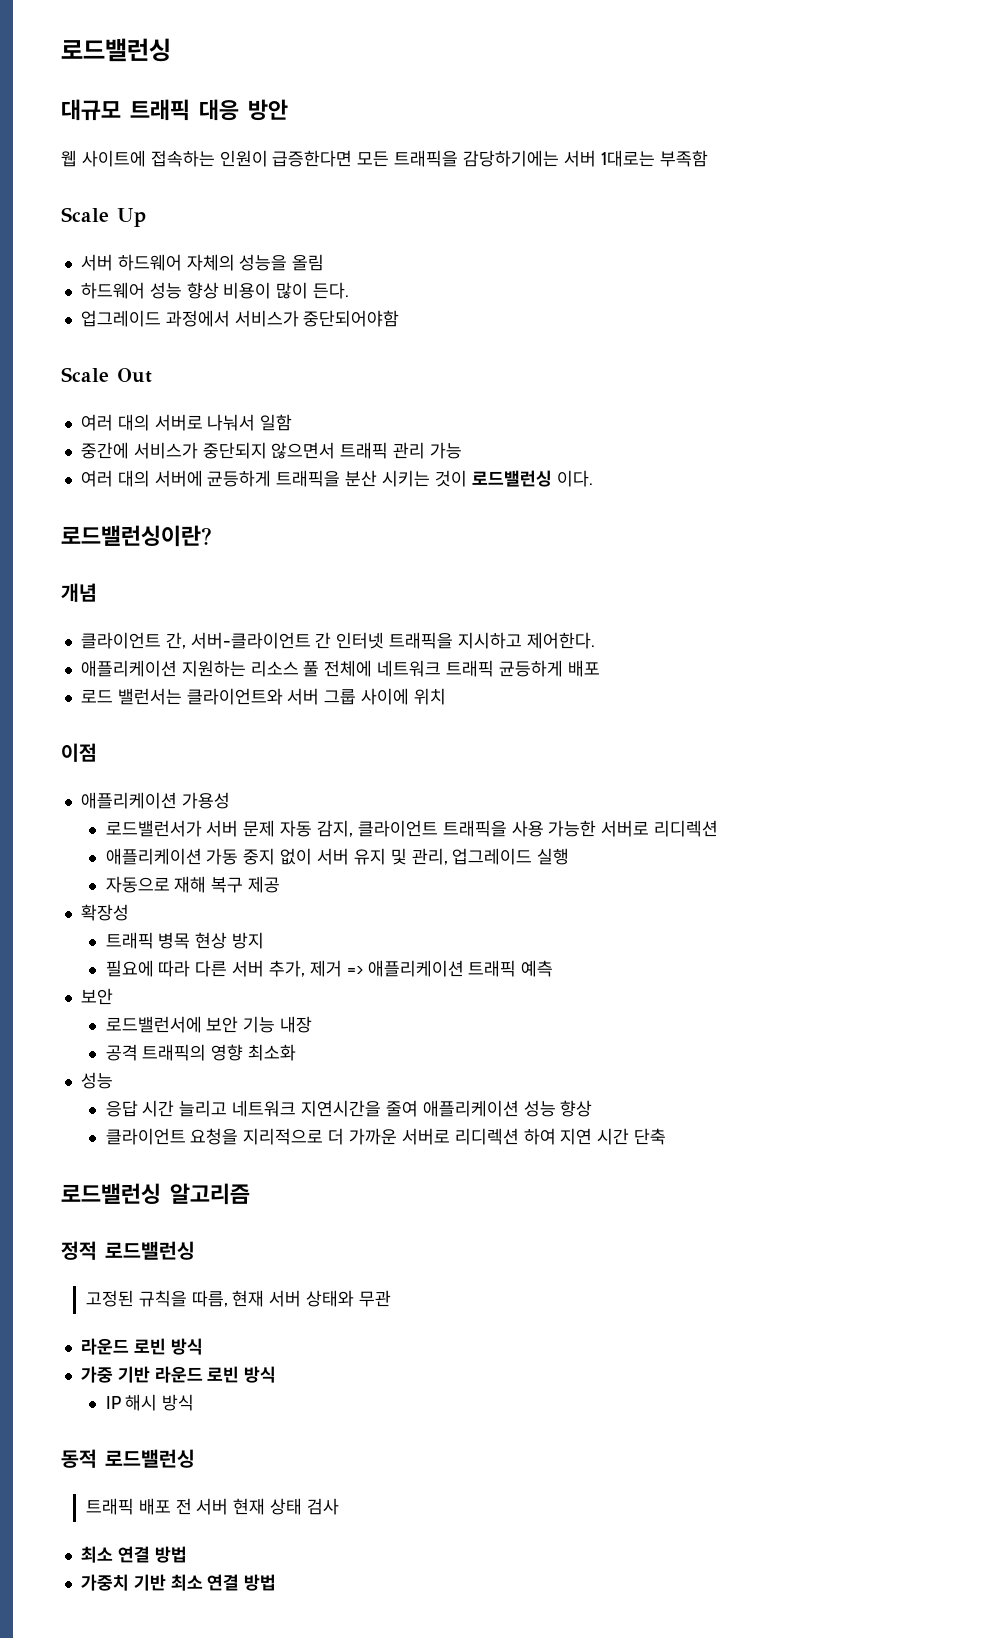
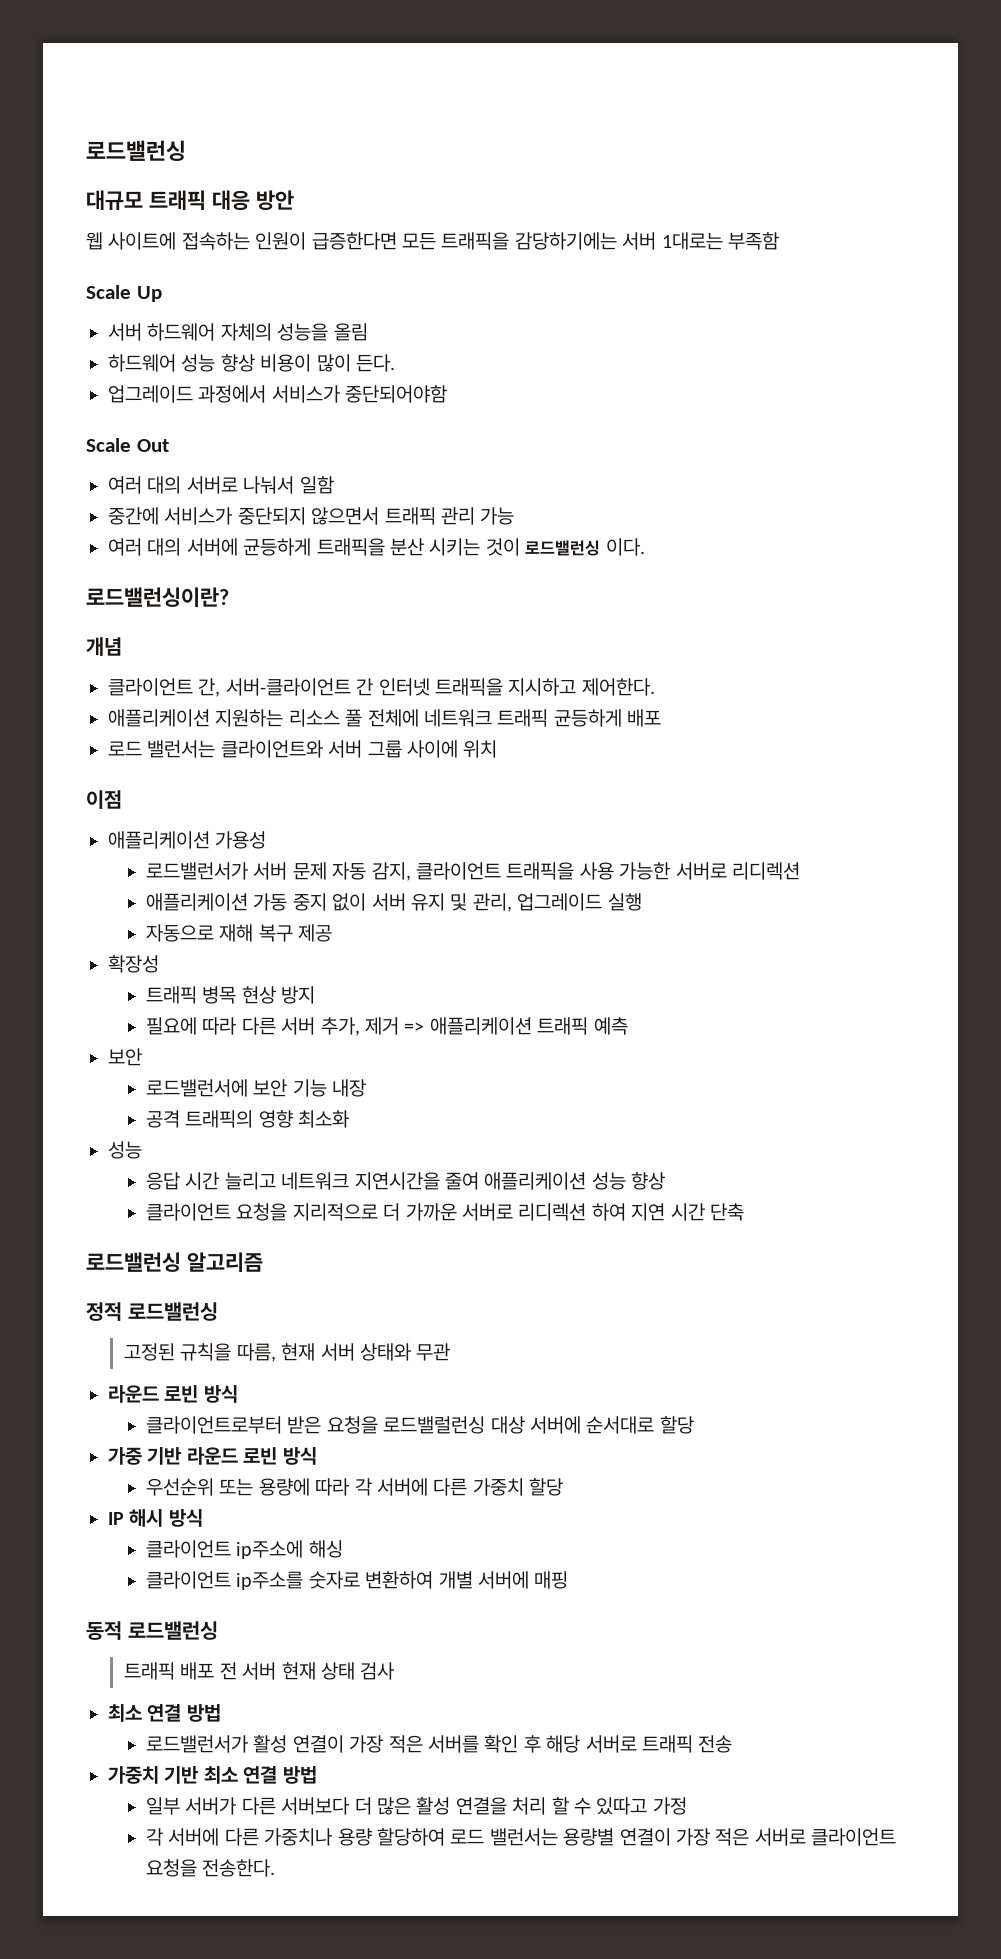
+ 클라이언트로부터 받은 요청을 로드밸럴런싱 대상 서버에 순서대로 할당
+ 우선순위 또는 용량에 따라 각 서버에 다른 가중치 할당
  IP 해시 방식
+ 클라이언트 ip주소에 해싱
+ 클라이언트 ip주소를 숫자로 변환하여 개별 서버에 매핑
+ 로드밸런서가 활성 연결이 가장 적은 서버를 확인 후 해당 서버로 트래픽 전송
+ 일부 서버가 다른 서버보다 더 많은 활성 연결을 처리 할 수 있따고 가정
+ 각 서버에 다른 가중치나 용량 할당하여 로드 밸런서는 용량별 연결이 가장 적은 서버로 클라이언트 요청을 전송한다.

